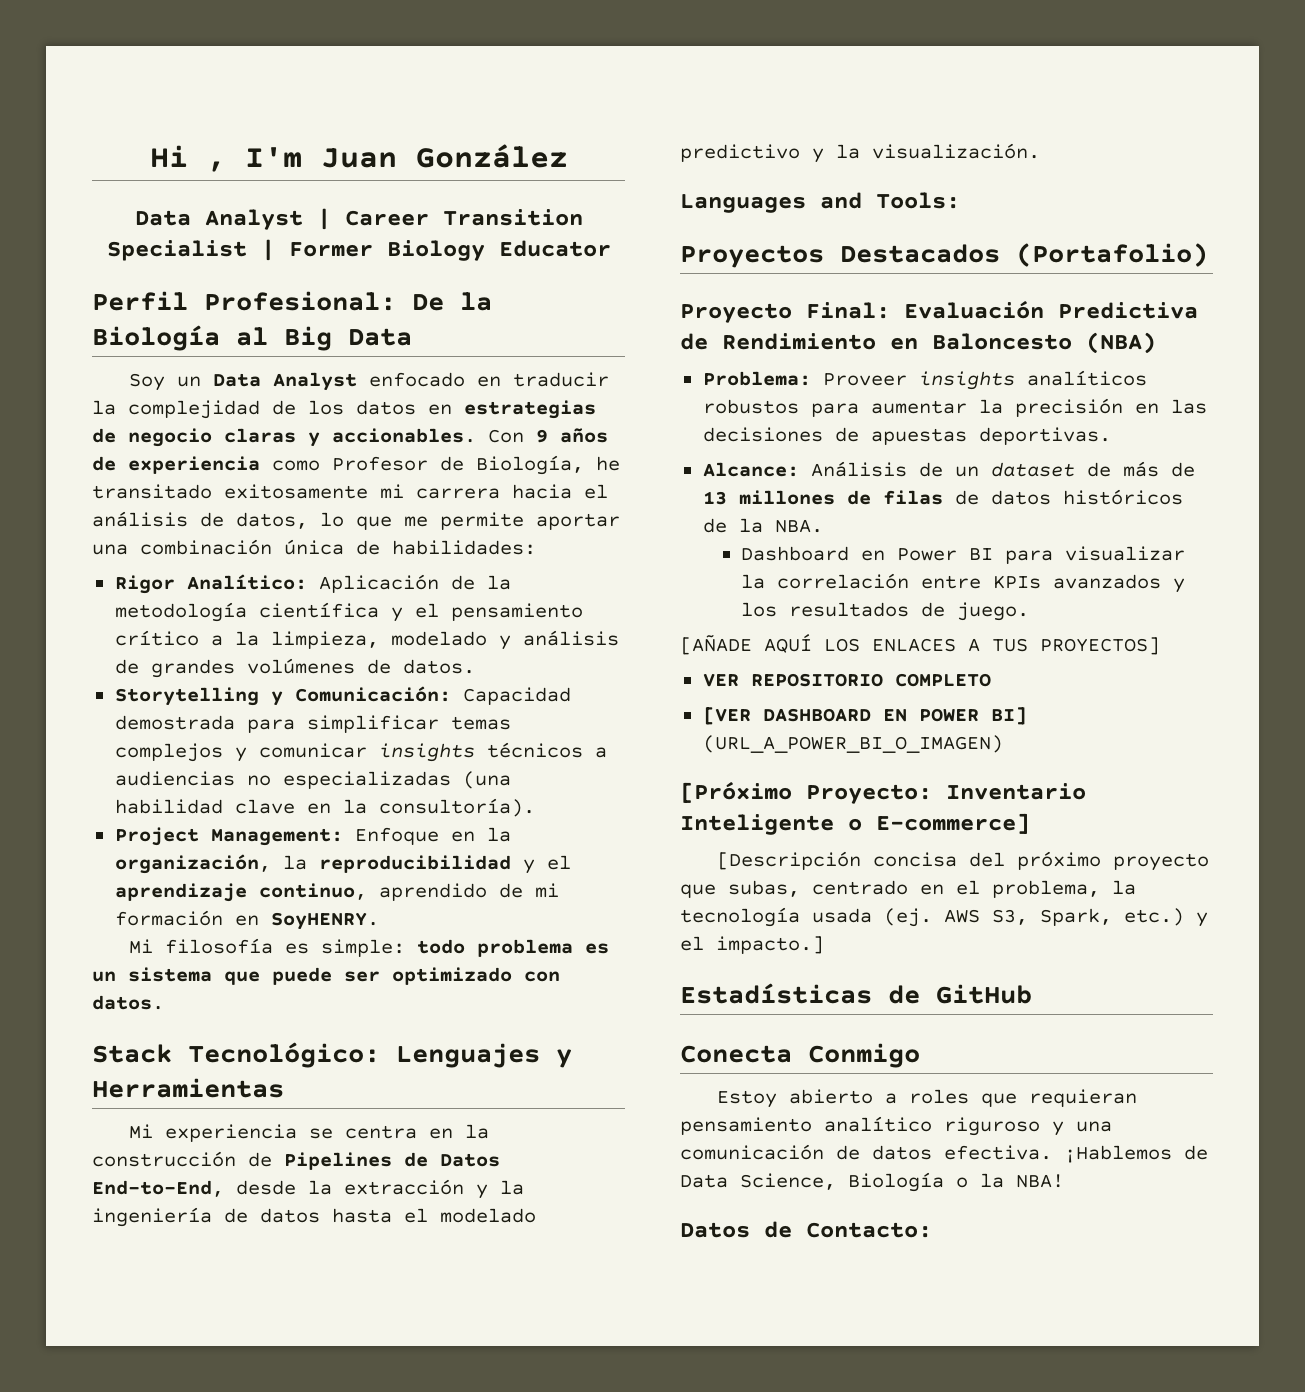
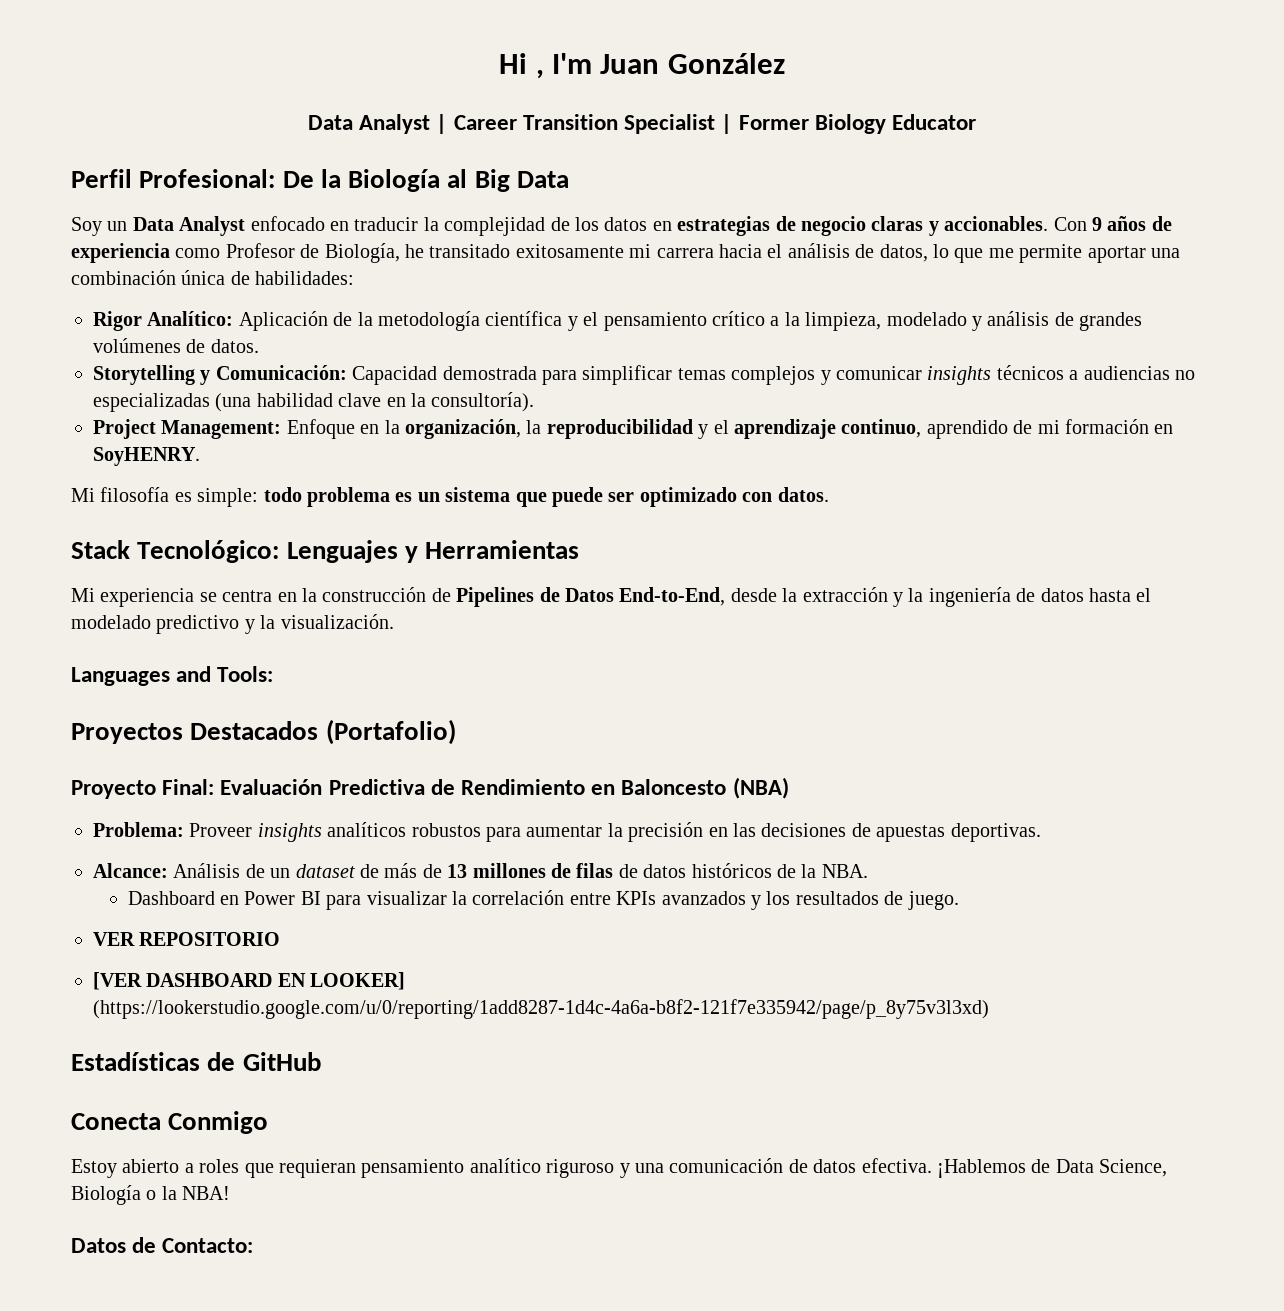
- [AÑADE AQUÍ LOS ENLACES A TUS PROYECTOS]
- VER REPOSITORIO COMPLETO
+ VER REPOSITORIO
- [VER DASHBOARD EN POWER BI] (URL_A_POWER_BI_O_IMAGEN)
- [Próximo Proyecto: Inventario Inteligente o E-commerce]
- [Descripción concisa del próximo proyecto que subas, centrado en el problema, la tecnología usada (ej. AWS S3, Spark, etc.) y el impacto.]
+ [VER DASHBOARD EN LOOKER] (https://lookerstudio.google.com/u/0/reporting/1add8287-1d4c-4a6a-b8f2-121f7e335942/page/p_8y75v3l3xd)

